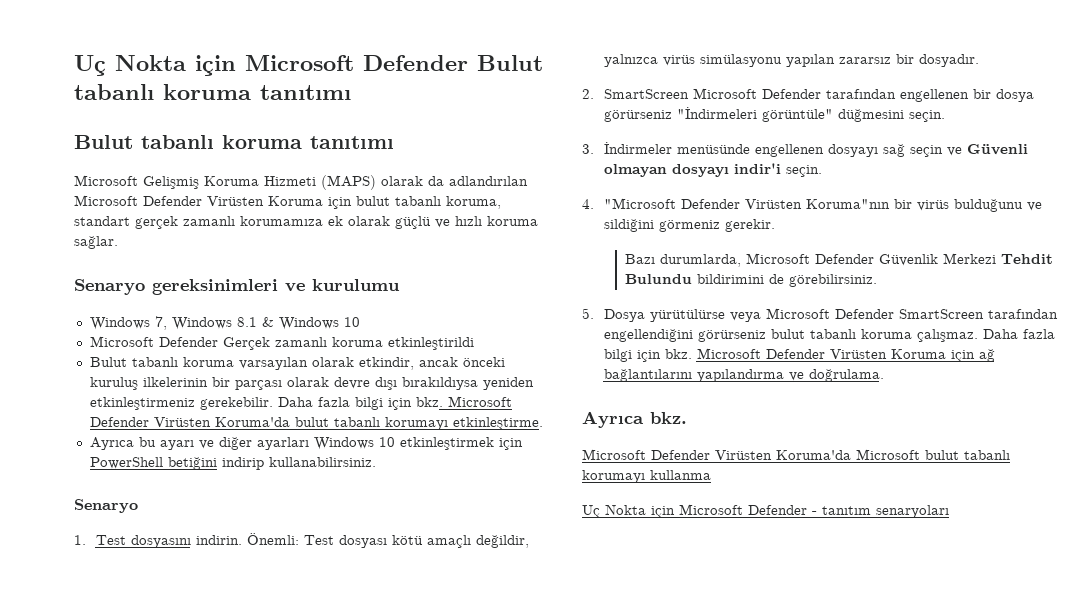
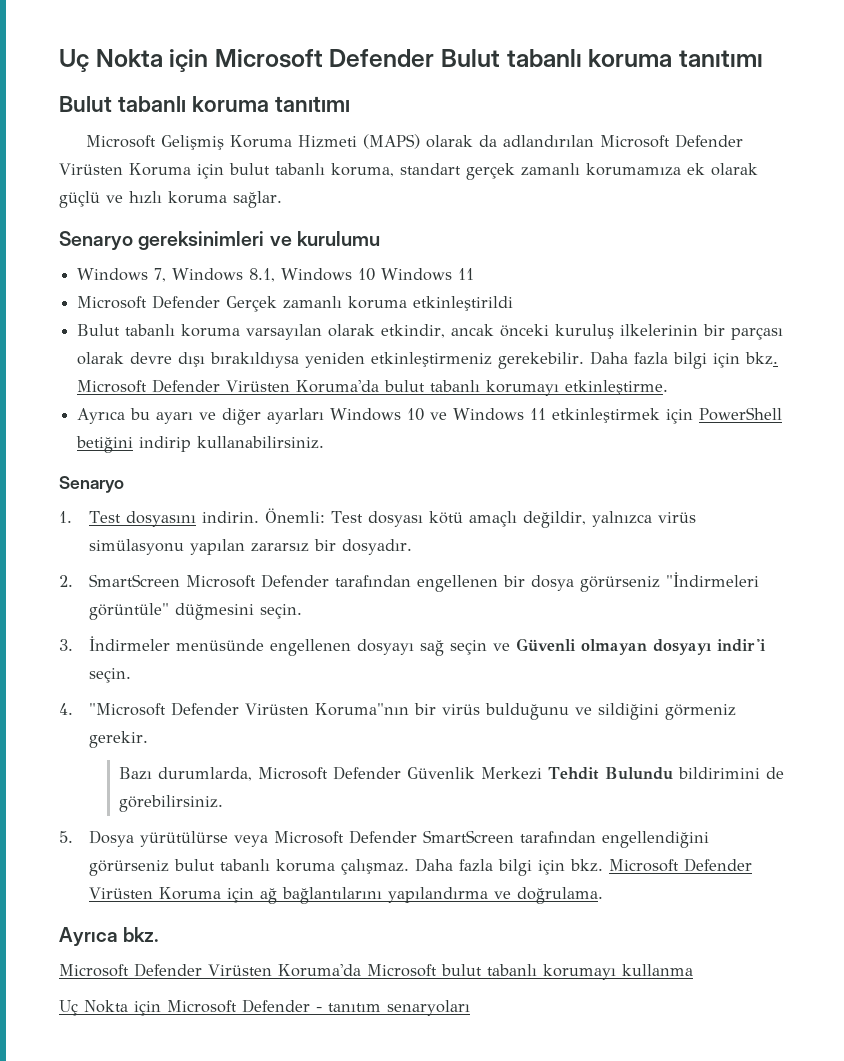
- Windows 7, Windows 8.1 & Windows 10
+ Windows 7, Windows 8.1, Windows 10 Windows 11
- Ayrıca bu ayarı ve diğer ayarları Windows 10 etkinleştirmek için PowerShell betiğini indirip kullanabilirsiniz.
+ Ayrıca bu ayarı ve diğer ayarları Windows 10 ve Windows 11 etkinleştirmek için PowerShell betiğini indirip kullanabilirsiniz.

